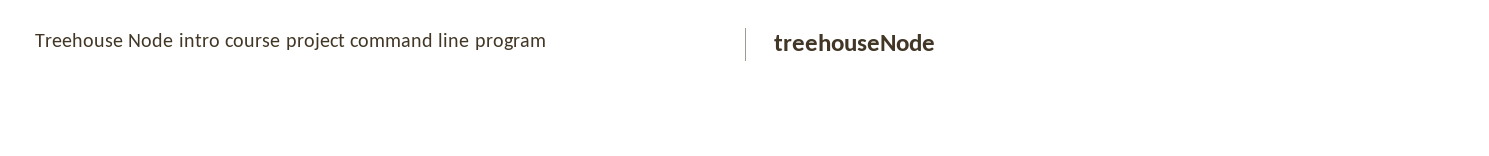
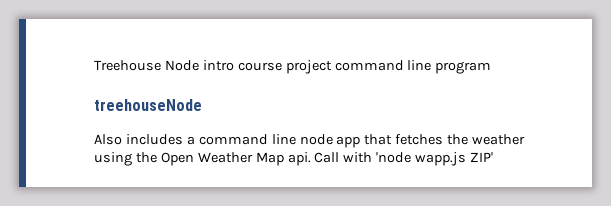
+ Also includes a command line node app that fetches the weather using the Open Weather Map api. Call with 'node wapp.js ZIP'

